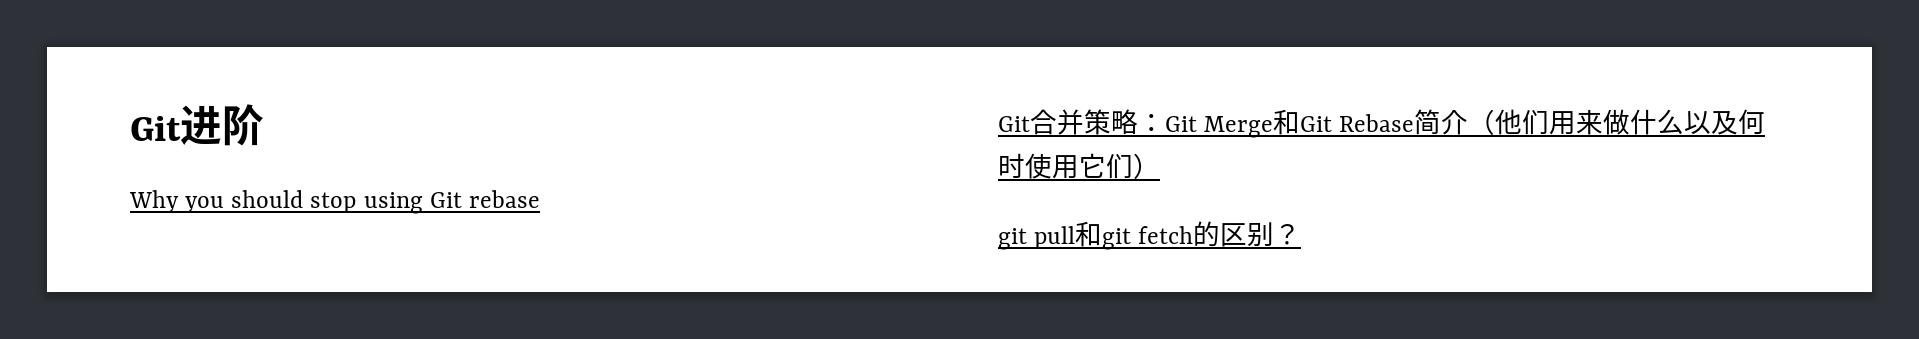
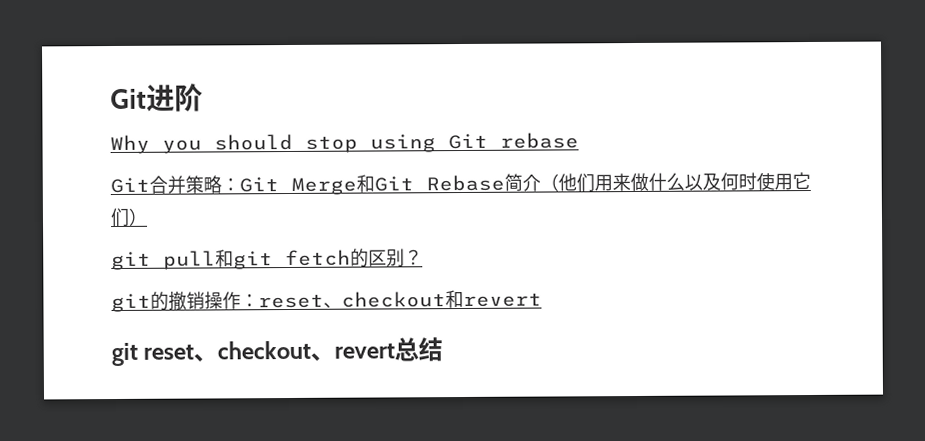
+ git的撤销操作：reset、checkout和revert
+ git reset、checkout、revert总结

